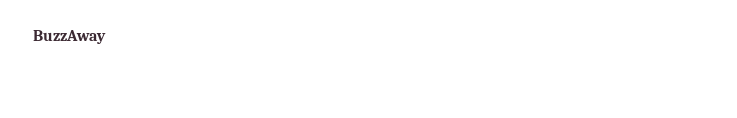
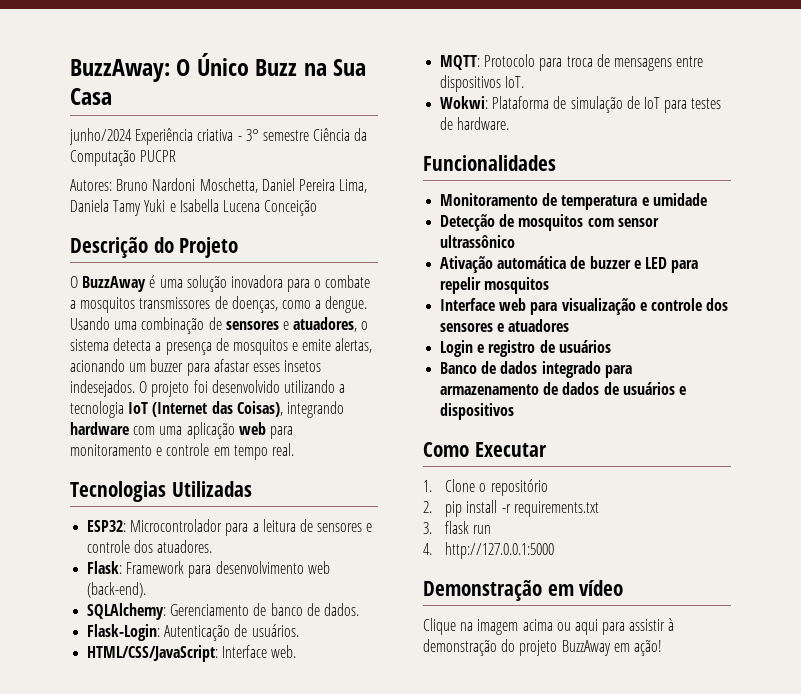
- BuzzAway
+ BuzzAway: O Único Buzz na Sua Casa
+ junho/2024 Experiência criativa - 3° semestre Ciência da Computação PUCPR
+ Autores: Bruno Nardoni Moschetta, Daniel Pereira Lima, Daniela Tamy Yuki e Isabella Lucena Conceição
+ Descrição do Projeto
+ O BuzzAway é uma solução inovadora para o combate a mosquitos transmissores de doenças, como a dengue. Usando uma combinação de sensores e atuadores, o sistema detecta a presença de mosquitos e emite alertas, acionando um buzzer para afastar esses insetos indesejados. O projeto foi desenvolvido utilizando a tecnologia IoT (Internet das Coisas), integrando hardware com uma aplicação web para monitoramento e controle em tempo real.
+ Tecnologias Utilizadas
+ ESP32: Microcontrolador para a leitura de sensores e controle dos atuadores.
+ Flask: Framework para desenvolvimento web (back-end).
+ SQLAlchemy: Gerenciamento de banco de dados.
+ Flask-Login: Autenticação de usuários.
+ HTML/CSS/JavaScript: Interface web.
+ MQTT: Protocolo para troca de mensagens entre dispositivos IoT.
+ Wokwi: Plataforma de simulação de IoT para testes de hardware.
+ Funcionalidades
+ Monitoramento de temperatura e umidade
+ Detecção de mosquitos com sensor ultrassônico
+ Ativação automática de buzzer e LED para repelir mosquitos
+ Interface web para visualização e controle dos sensores e atuadores
+ Login e registro de usuários
+ Banco de dados integrado para armazenamento de dados de usuários e dispositivos
+ Como Executar
+ 1. Clone o repositório
+ 2. pip install -r requirements.txt
+ 3. flask run
+ 4. http://127.0.0.1:5000
+ Demonstração em vídeo
+ Clique na imagem acima ou aqui para assistir à demonstração do projeto BuzzAway em ação!

